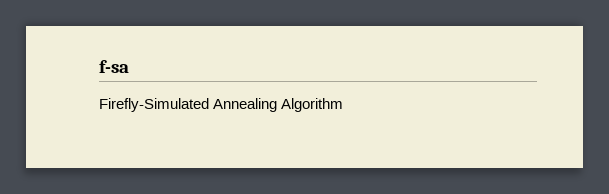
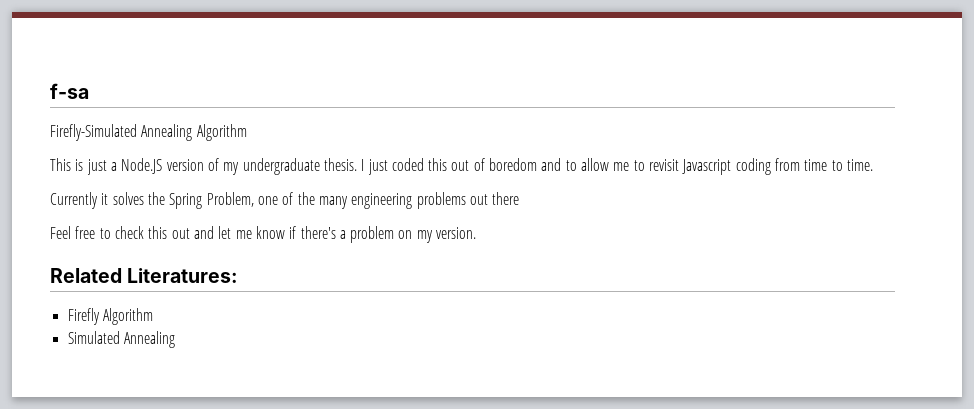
+ This is just a Node.JS version of my undergraduate thesis. I just coded this out of boredom and to allow me to revisit Javascript coding from time to time.
+ Currently it solves the Spring Problem, one of the many engineering problems out there
+ Feel free to check this out and let me know if there's a problem on my version.
+ Related Literatures:
+ Firefly Algorithm
+ Simulated Annealing

